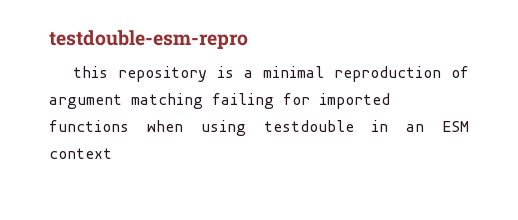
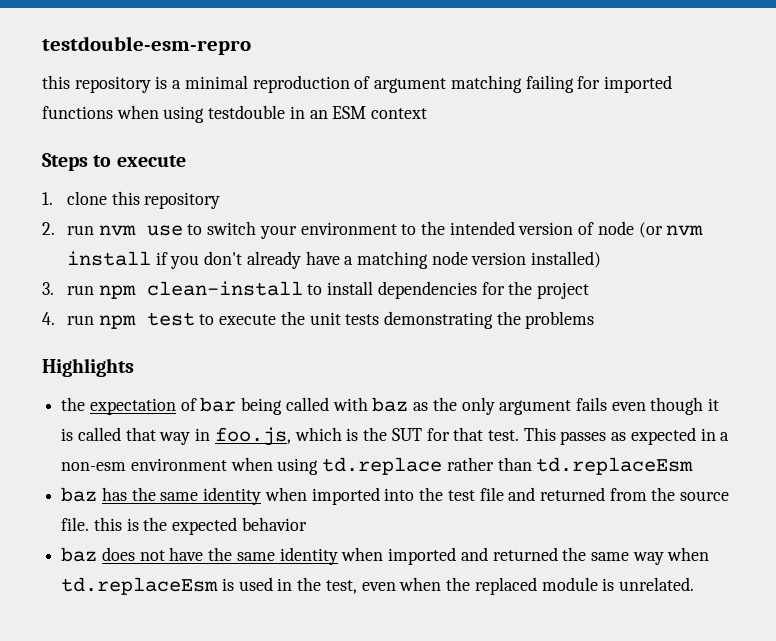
+ Steps to execute
+ 1. clone this repository
+ 2. run nvm use to switch your environment to the intended version of node (or nvm install if you don't already have a matching node version installed)
+ 3. run npm clean-install to install dependencies for the project
+ 4. run npm test to execute the unit tests demonstrating the problems
+ Highlights
+ the expectation of bar being called with baz as the only argument fails even though it is called that way in foo.js, which is the SUT for that test. This passes as expected in a non-esm environment when using td.replace rather than td.replaceEsm
+ baz has the same identity when imported into the test file and returned from the source file. this is the expected behavior
+ baz does not have the same identity when imported and returned the same way when td.replaceEsm is used in the test, even when the replaced module is unrelated.

